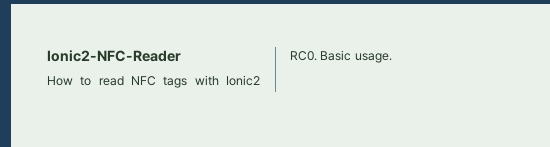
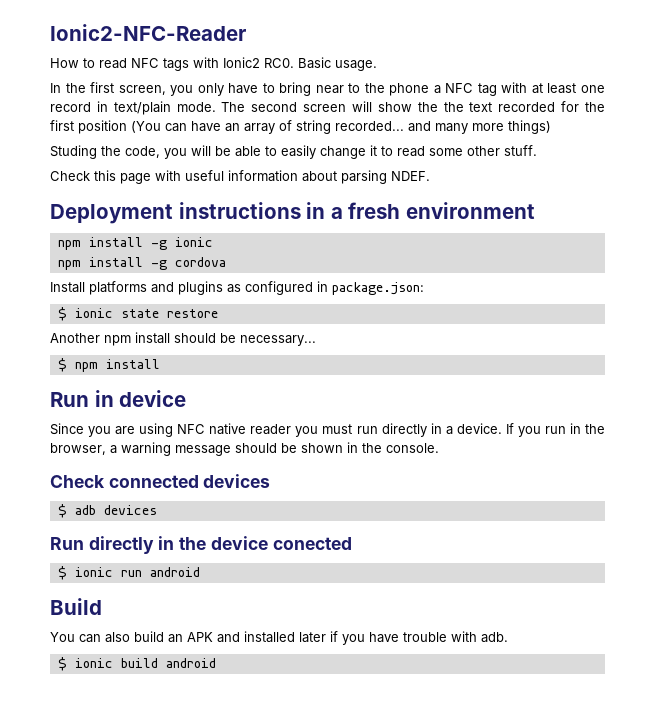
+ In the first screen, you only have to bring near to the phone a NFC tag with at least one record in text/plain mode. The second screen will show the the text recorded for the first position (You can have an array of string recorded... and many more things)
+ Studing the code, you will be able to easily change it to read some other stuff.
+ Check this page with useful information about parsing NDEF.
+ Deployment instructions in a fresh environment
+ npm install -g ionic
+ npm install -g cordova
+ Install platforms and plugins as configured in package.json:
+ $ ionic state restore
+ Another npm install should be necessary...
+ $ npm install
+ Run in device
+ Since you are using NFC native reader you must run directly in a device. If you run in the browser, a warning message should be shown in the console.
+ Check connected devices
+ $ adb devices
+ Run directly in the device conected
+ $ ionic run android
+ Build
+ You can also build an APK and installed later if you have trouble with adb.
+ $ ionic build android

